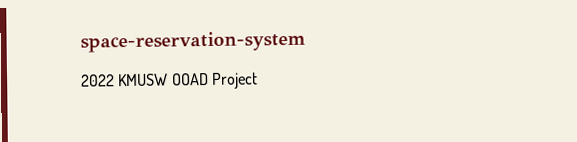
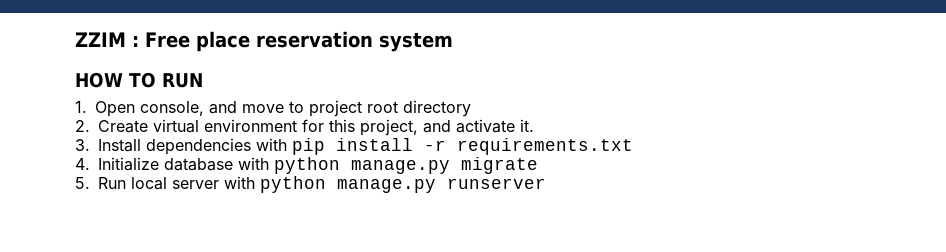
- space-reservation-system
- 2022 KMUSW OOAD Project
+ ZZIM : Free place reservation system
+ HOW TO RUN
+ 1. Open console, and move to project root directory
+ 2. Create virtual environment for this project, and activate it.
+ 3. Install dependencies with pip install -r requirements.txt
+ 4. Initialize database with python manage.py migrate
+ 5. Run local server with python manage.py runserver

